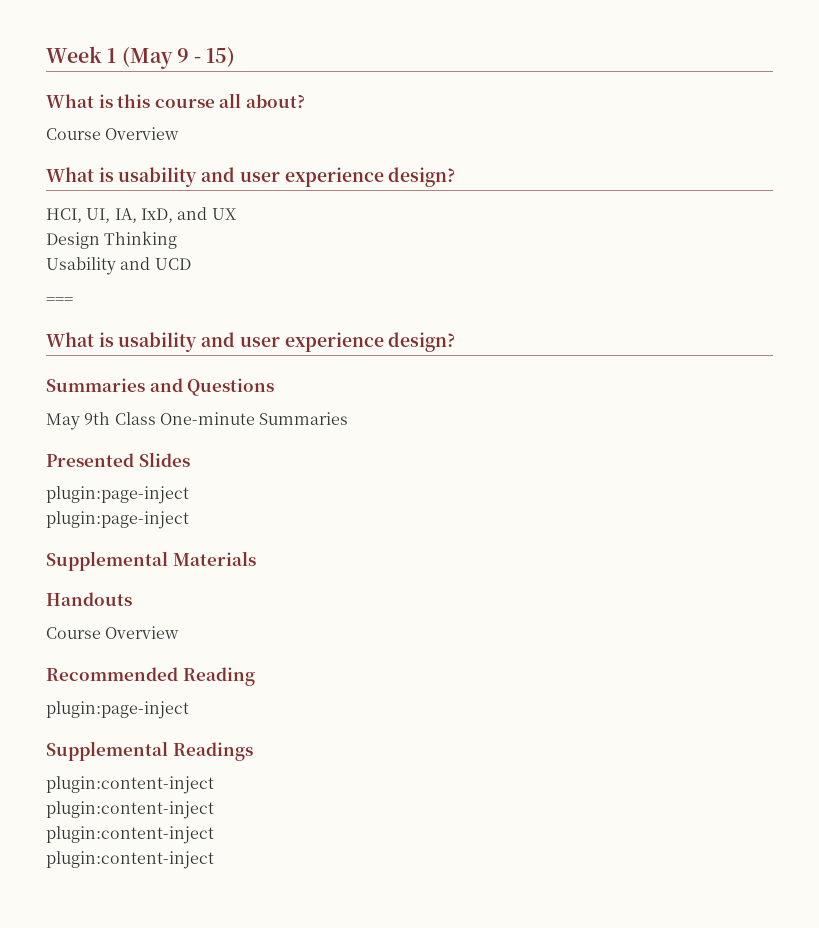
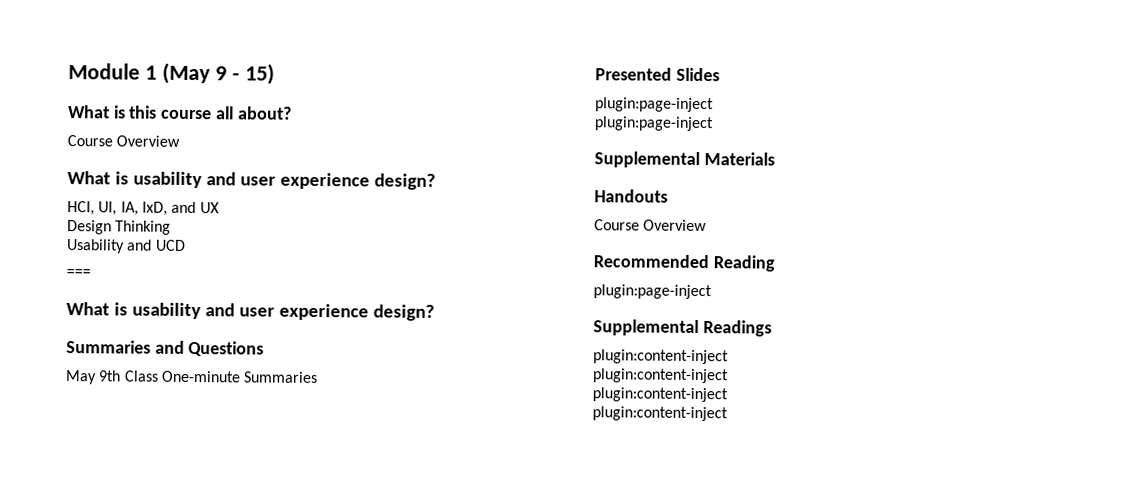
- Week 1 (May 9 - 15)
+ Module 1 (May 9 - 15)

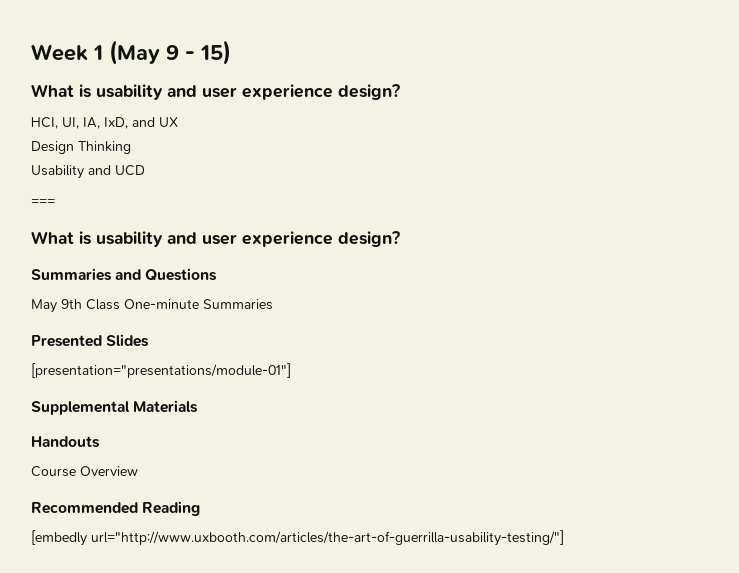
- Module 1 (May 9 - 15)
+ Week 1 (May 9 - 15)
- What is this course all about?
- Course Overview
  Presented Slides
- plugin:page-inject
- plugin:page-inject
+ [presentation="presentations/module-01"]
  Recommended Reading
- plugin:page-inject
- Supplemental Readings
- plugin:content-inject
- plugin:content-inject
- plugin:content-inject
- plugin:content-inject
+ [embedly url="http://www.uxbooth.com/articles/the-art-of-guerrilla-usability-testing/"]

